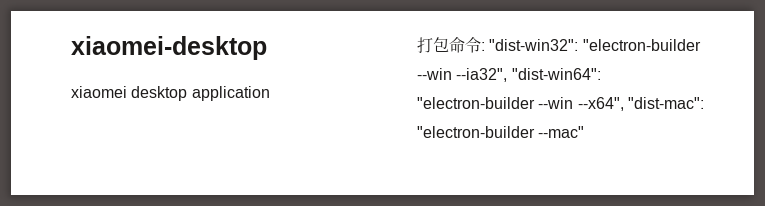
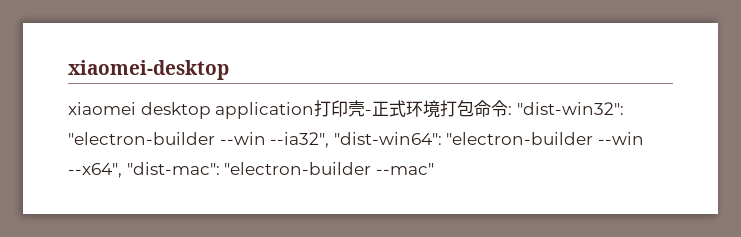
- xiaomei desktop application
- 打包命令: "dist-win32": "electron-builder --win --ia32", "dist-win64": "electron-builder --win --x64", "dist-mac": "electron-builder --mac"
+ xiaomei desktop application打印壳-正式环境打包命令: "dist-win32": "electron-builder --win --ia32", "dist-win64": "electron-builder --win --x64", "dist-mac": "electron-builder --mac"

